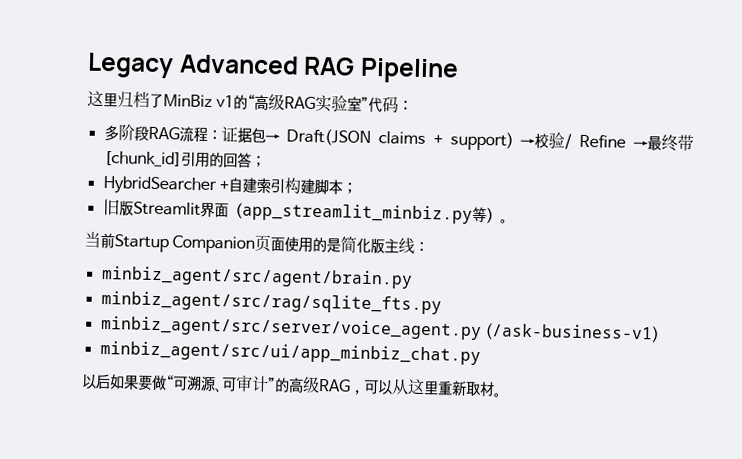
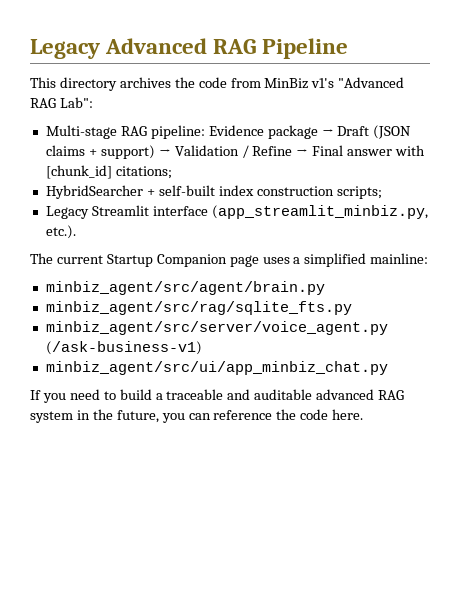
- 这里归档了MinBiz v1的“高级RAG实验室”代码：
- 多阶段RAG流程：证据包→ Draft(JSON claims + support) →校验/ Refine →最终带[chunk_id]引用的回答；
- HybridSearcher +自建索引构建脚本；
- 旧版Streamlit界面（app_streamlit_minbiz.py等）。
- 当前Startup Companion页面使用的是简化版主线：
+ This directory archives the code from MinBiz v1's "Advanced RAG Lab":
+ Multi-stage RAG pipeline: Evidence package → Draft (JSON claims + support) → Validation / Refine → Final answer with [chunk_id] citations;
+ HybridSearcher + self-built index construction scripts;
+ Legacy Streamlit interface (app_streamlit_minbiz.py, etc.).
+ The current Startup Companion page uses a simplified mainline:
- 以后如果要做“可溯源、可审计”的高级RAG，可以从这里重新取材。
+ If you need to build a traceable and auditable advanced RAG system in the future, you can reference the code here.

